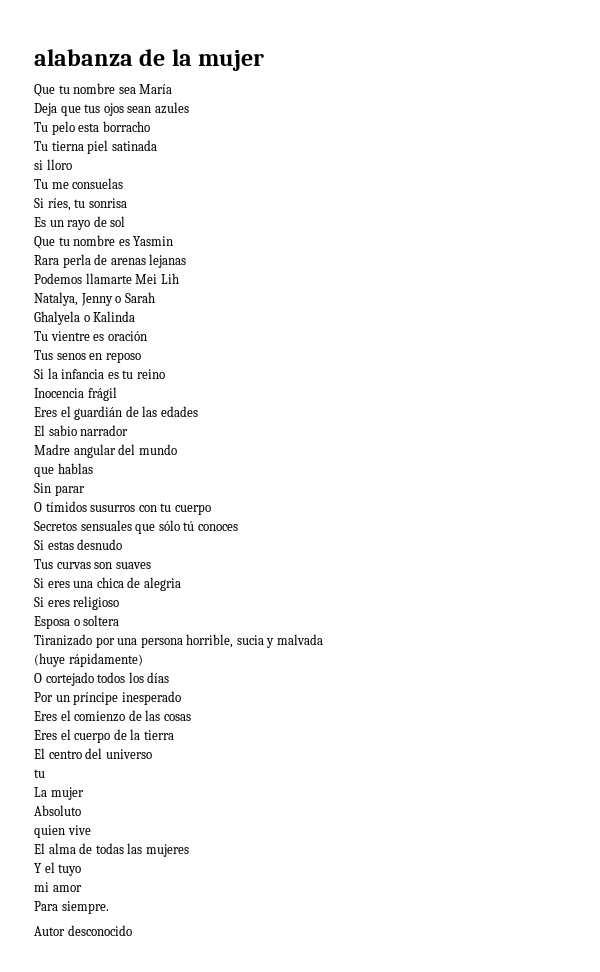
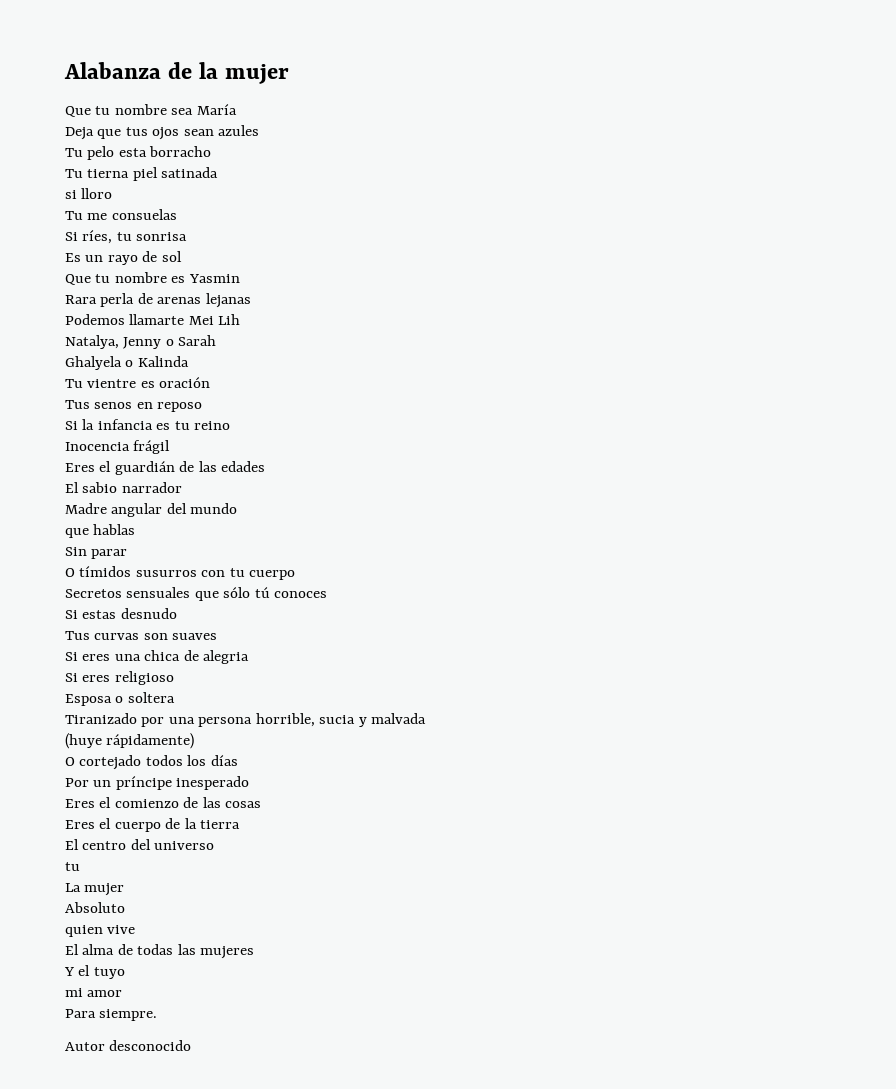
- alabanza de la mujer
+ Alabanza de la mujer

